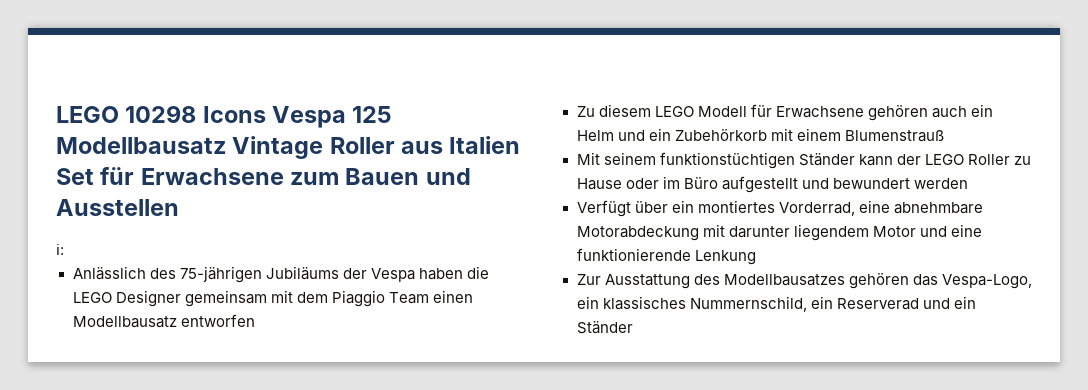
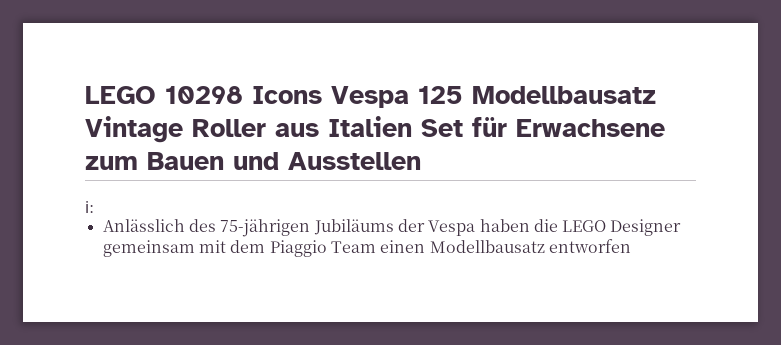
- Zu diesem LEGO Modell für Erwachsene gehören auch ein Helm und ein Zubehörkorb mit einem Blumenstrauß
- Mit seinem funktionstüchtigen Ständer kann der LEGO Roller zu Hause oder im Büro aufgestellt und bewundert werden
- Verfügt über ein montiertes Vorderrad, eine abnehmbare Motorabdeckung mit darunter liegendem Motor und eine funktionierende Lenkung
- Zur Ausstattung des Modellbausatzes gehören das Vespa-Logo, ein klassisches Nummernschild, ein Reserverad und ein Ständer

